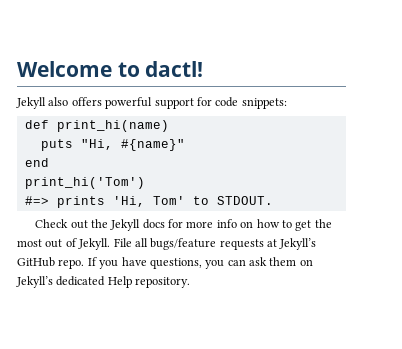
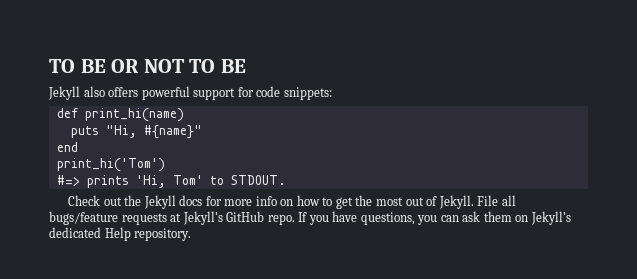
- Welcome to dactl!
+ TO BE OR NOT TO BE

